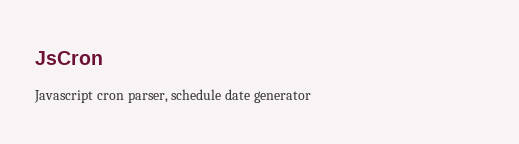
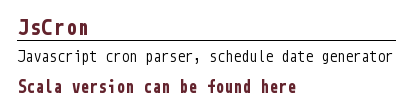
+ Scala version can be found here

